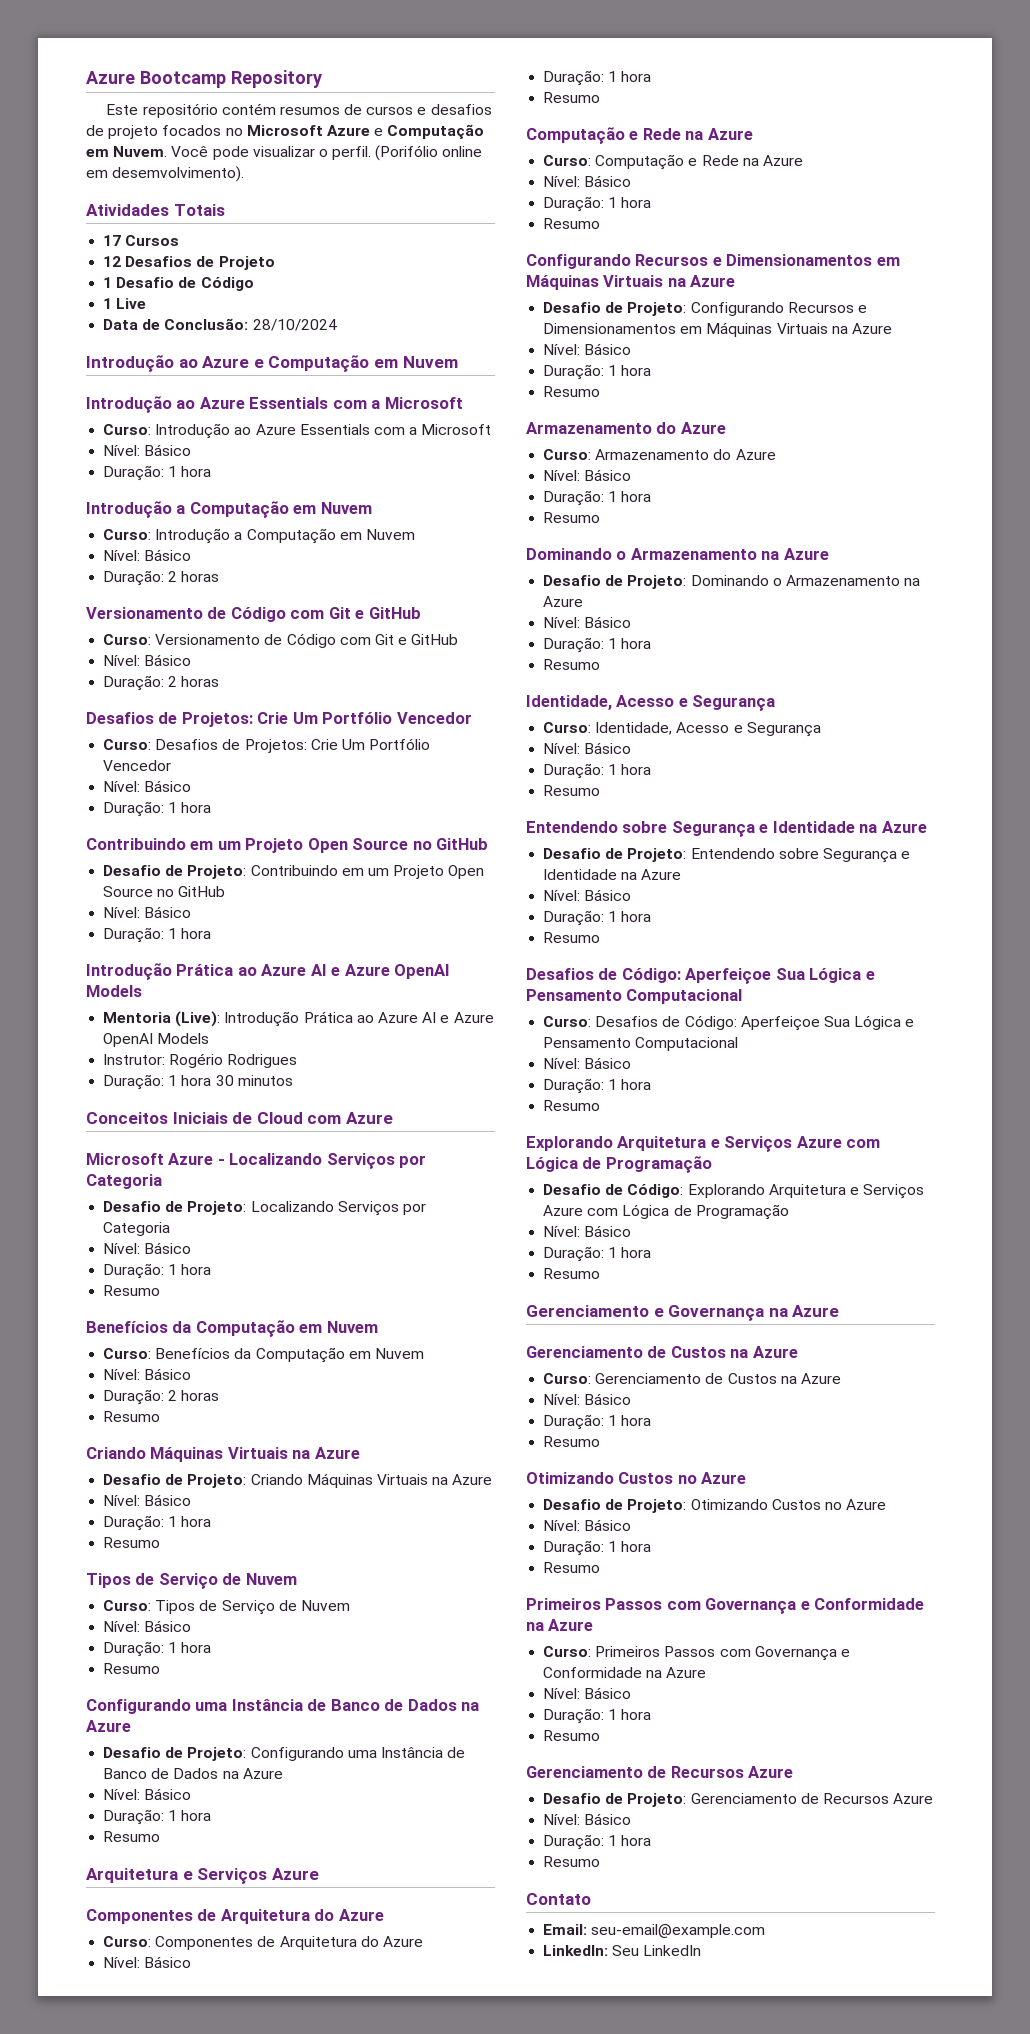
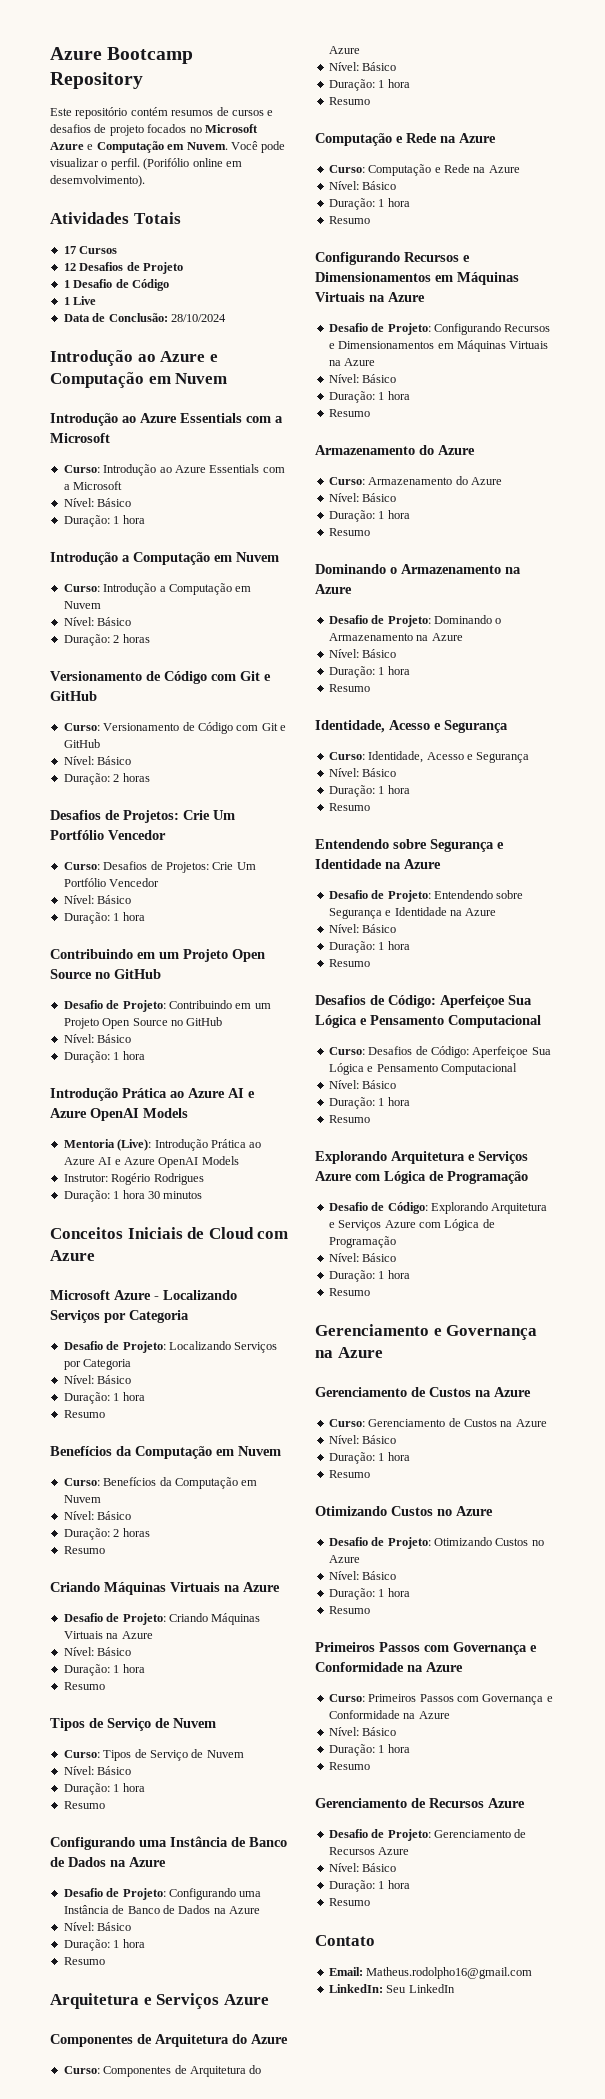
- Email: seu-email@example.com
+ Email: Matheus.rodolpho16@gmail.com

